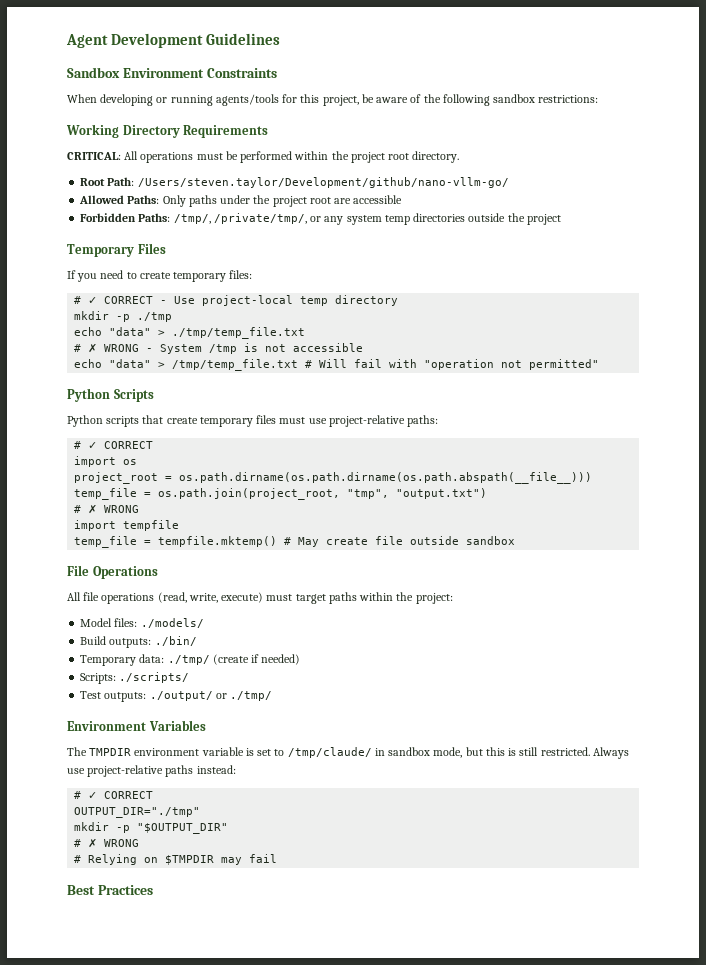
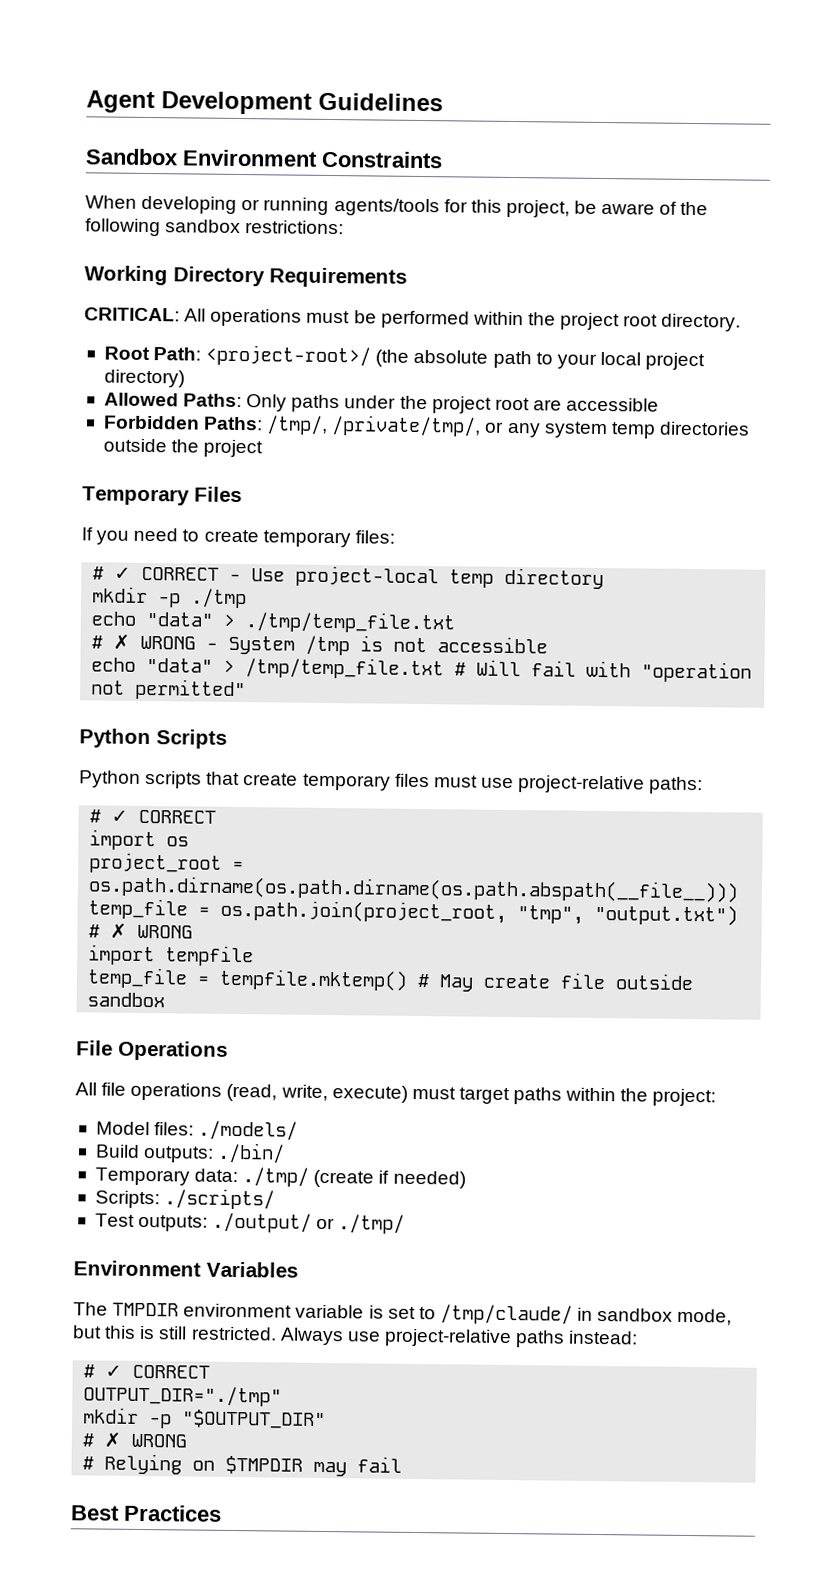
- Root Path: /Users/steven.taylor/Development/github/nano-vllm-go/
+ Root Path: <project-root>/ (the absolute path to your local project directory)

